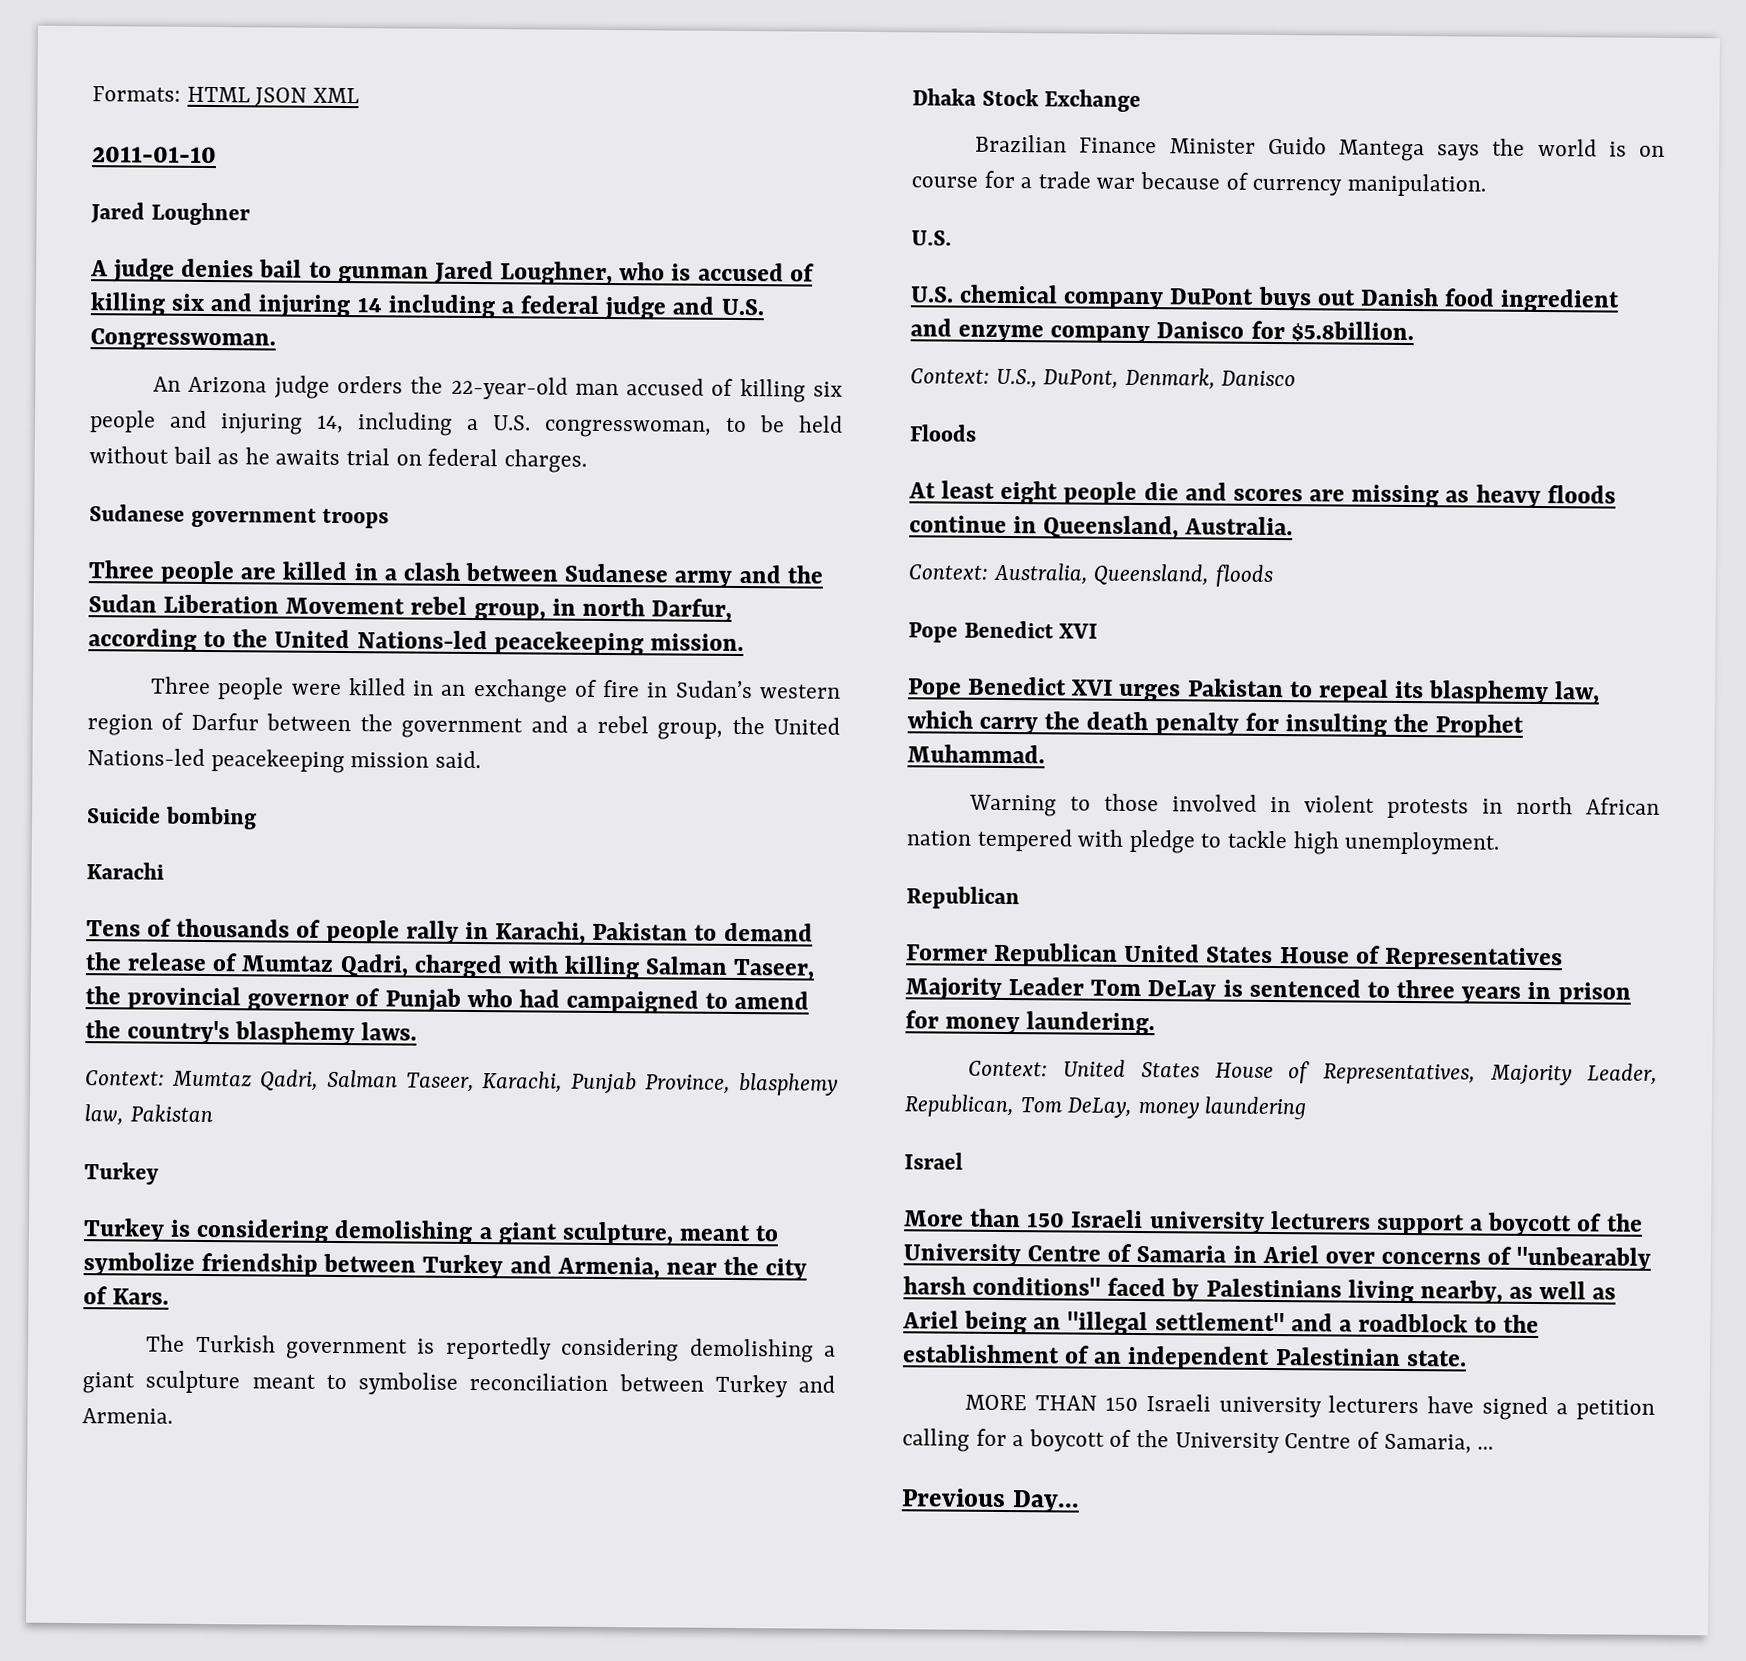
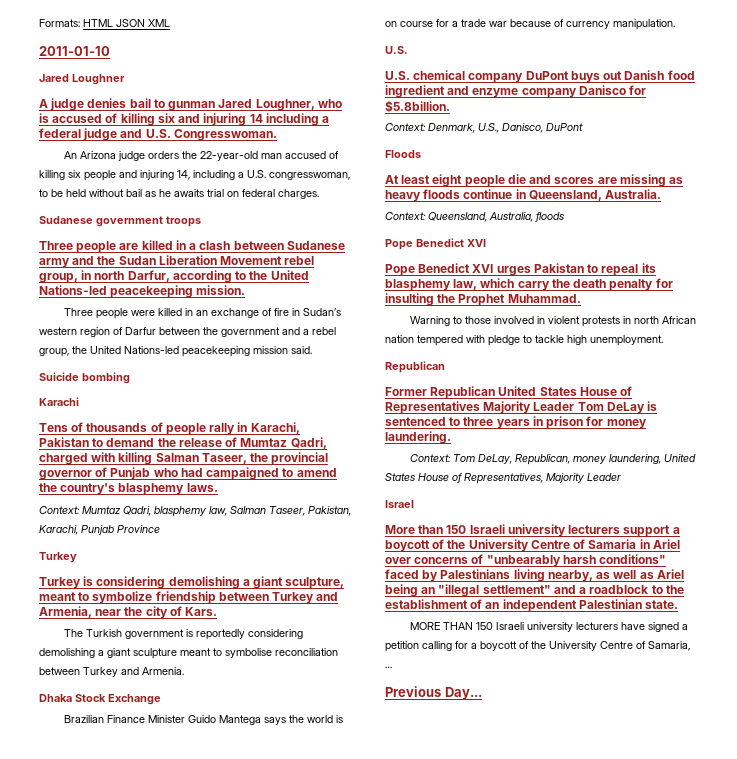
- Context: Mumtaz Qadri, Salman Taseer, Karachi, Punjab Province, blasphemy law, Pakistan
+ Context: Mumtaz Qadri, blasphemy law, Salman Taseer, Pakistan, Karachi, Punjab Province
- Context: U.S., DuPont, Denmark, Danisco
+ Context: Denmark, U.S., Danisco, DuPont
- Context: Australia, Queensland, floods
+ Context: Queensland, Australia, floods
- Context: United States House of Representatives, Majority Leader, Republican, Tom DeLay, money laundering
+ Context: Tom DeLay, Republican, money laundering, United States House of Representatives, Majority Leader

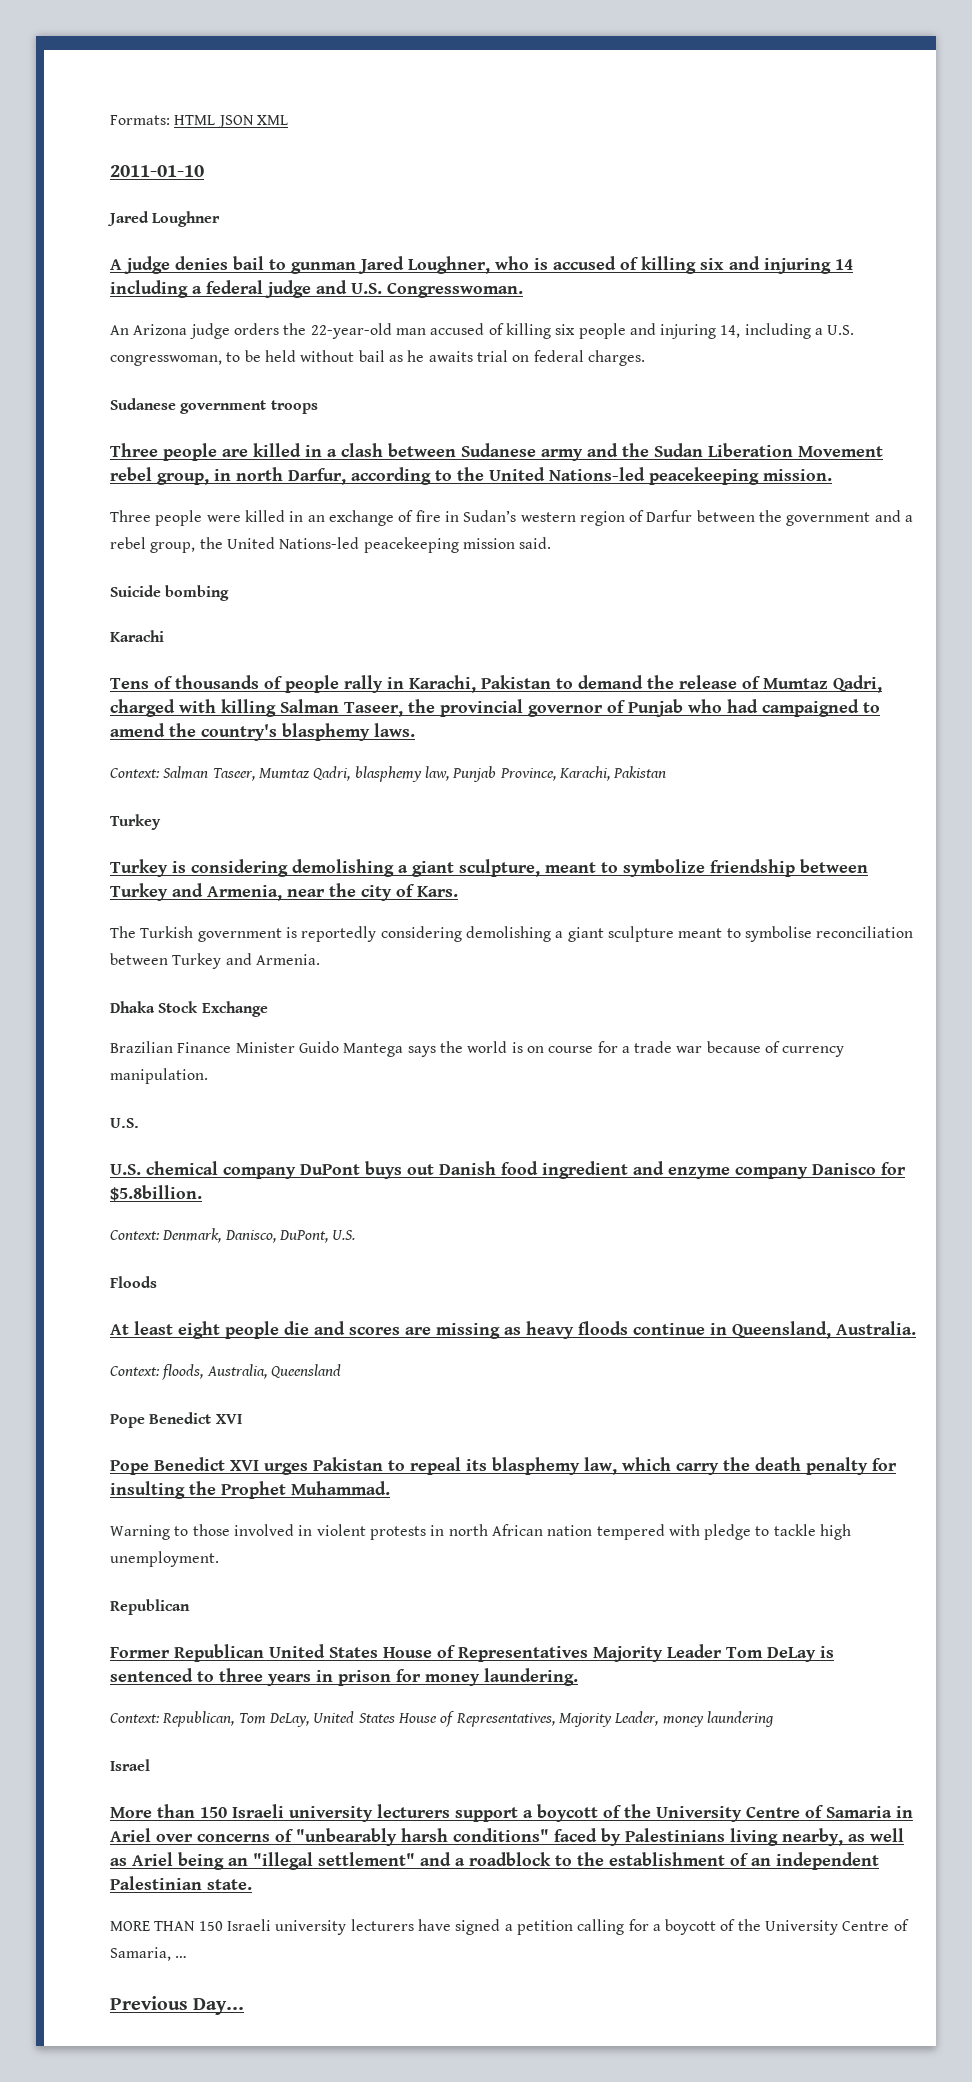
- Context: Mumtaz Qadri, blasphemy law, Salman Taseer, Pakistan, Karachi, Punjab Province
+ Context: Salman Taseer, Mumtaz Qadri, blasphemy law, Punjab Province, Karachi, Pakistan
- Context: Denmark, U.S., Danisco, DuPont
+ Context: Denmark, Danisco, DuPont, U.S.
- Context: Queensland, Australia, floods
+ Context: floods, Australia, Queensland
- Context: Tom DeLay, Republican, money laundering, United States House of Representatives, Majority Leader
+ Context: Republican, Tom DeLay, United States House of Representatives, Majority Leader, money laundering

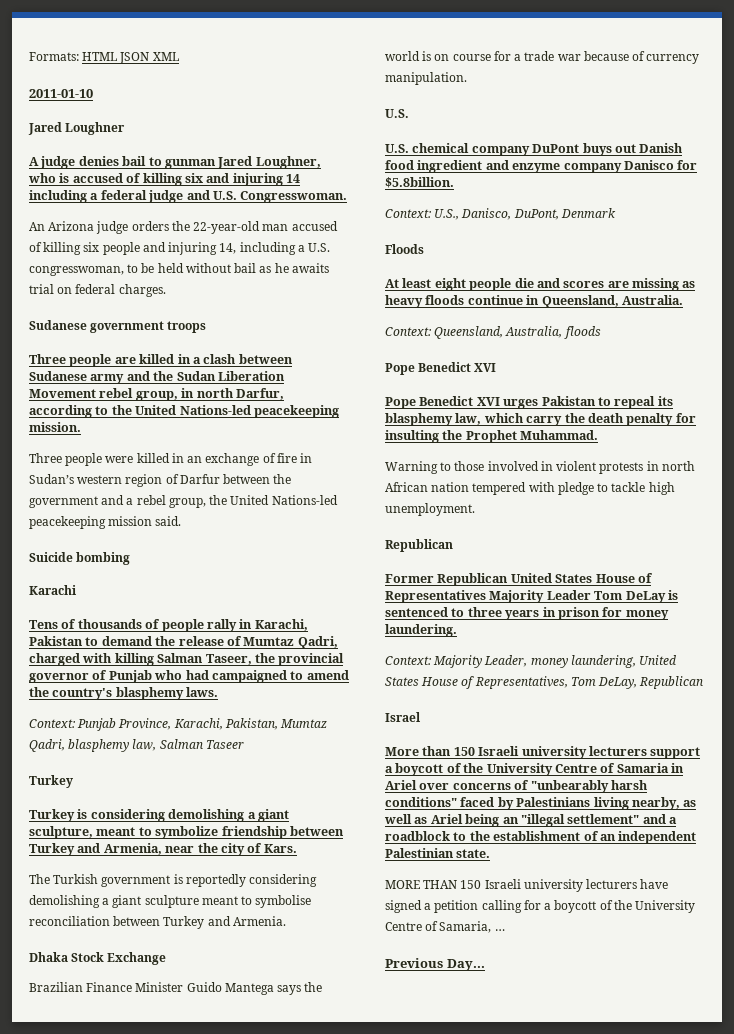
- Context: Salman Taseer, Mumtaz Qadri, blasphemy law, Punjab Province, Karachi, Pakistan
+ Context: Punjab Province, Karachi, Pakistan, Mumtaz Qadri, blasphemy law, Salman Taseer
- Context: Denmark, Danisco, DuPont, U.S.
+ Context: U.S., Danisco, DuPont, Denmark
- Context: floods, Australia, Queensland
+ Context: Queensland, Australia, floods
- Context: Republican, Tom DeLay, United States House of Representatives, Majority Leader, money laundering
+ Context: Majority Leader, money laundering, United States House of Representatives, Tom DeLay, Republican

